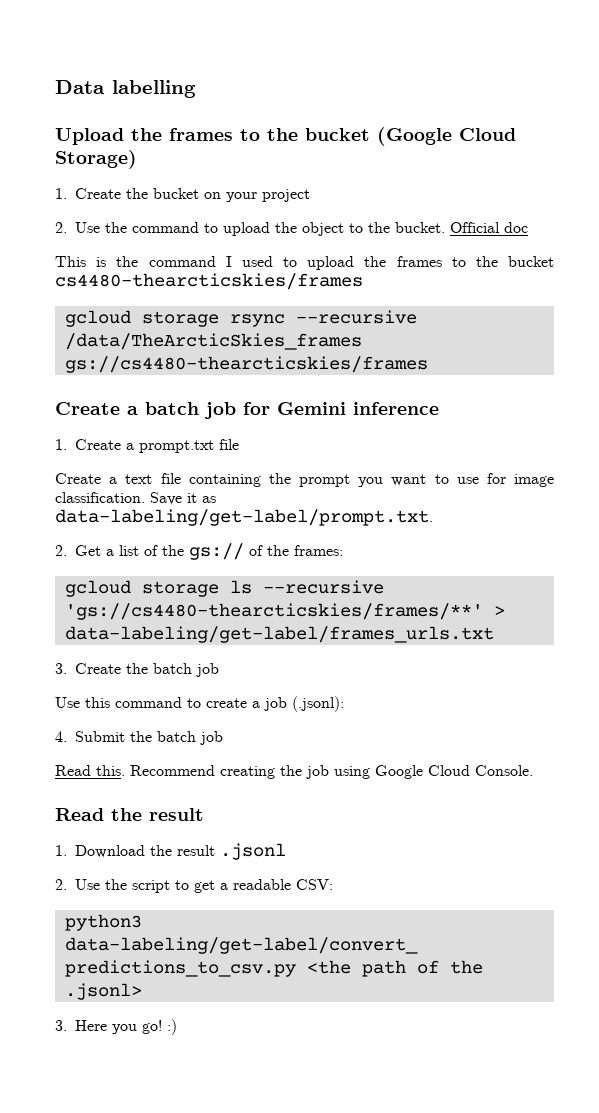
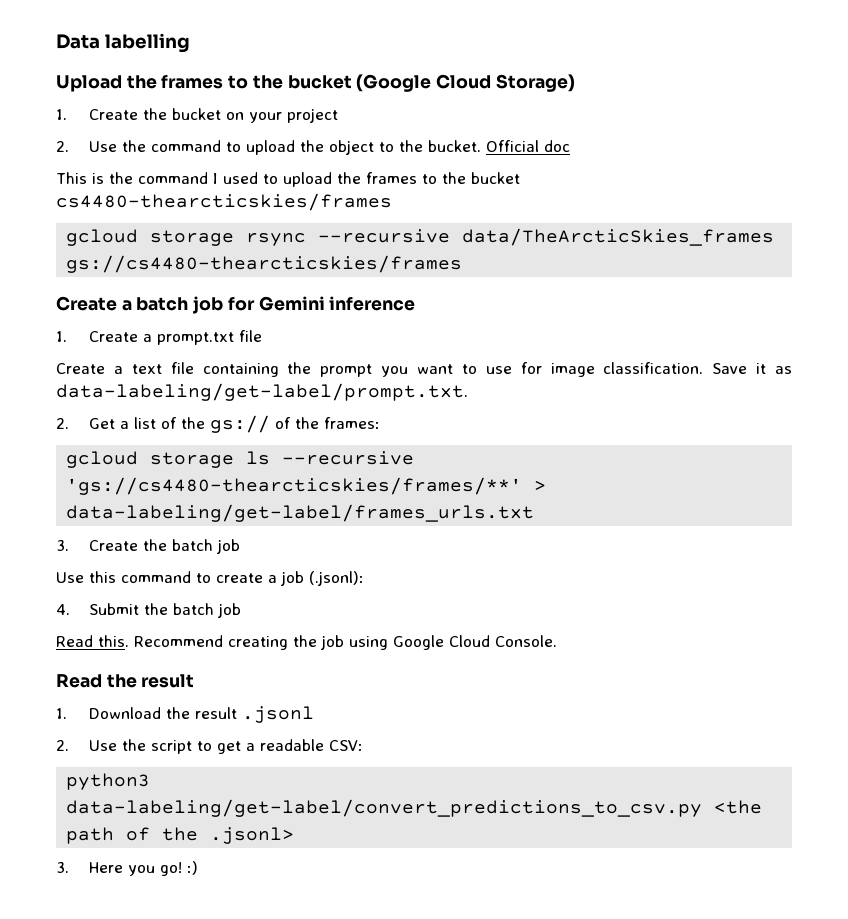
- gcloud storage rsync --recursive /data/TheArcticSkies_frames gs://cs4480-thearcticskies/frames
+ gcloud storage rsync --recursive data/TheArcticSkies_frames gs://cs4480-thearcticskies/frames

